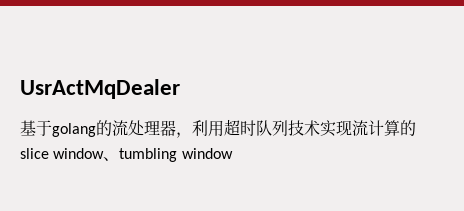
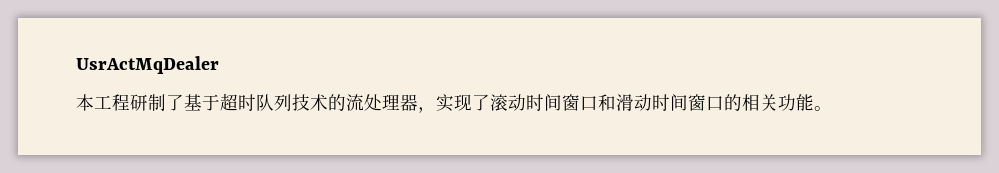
- 基于golang的流处理器，利用超时队列技术实现流计算的slice window、tumbling window
+ 本工程研制了基于超时队列技术的流处理器，实现了滚动时间窗口和滑动时间窗口的相关功能。

